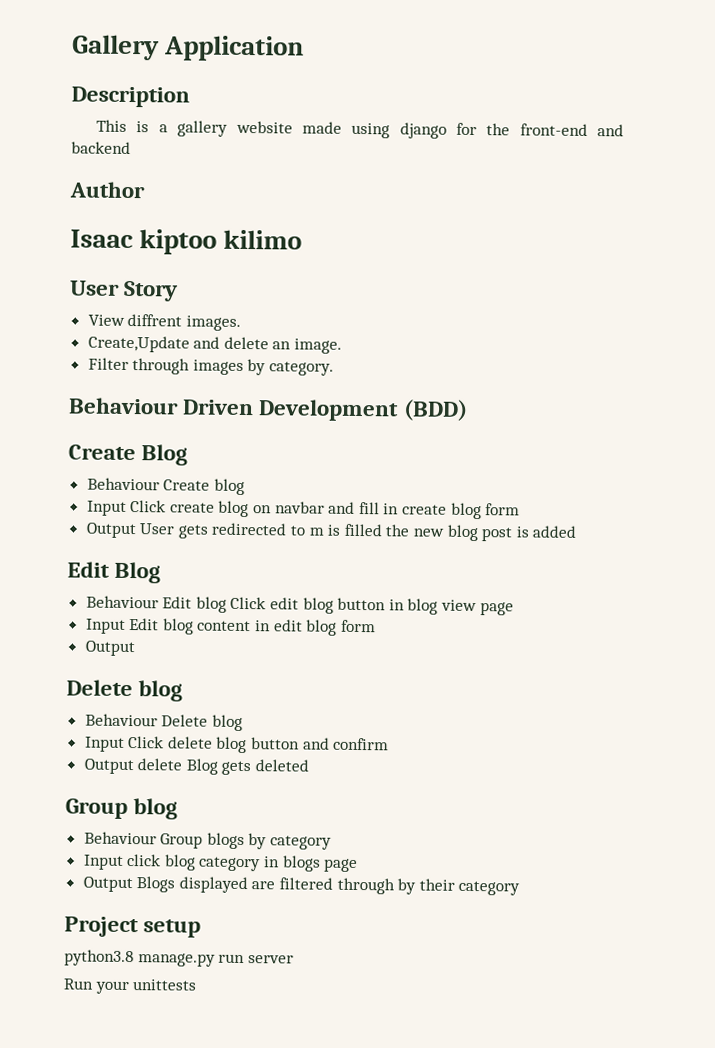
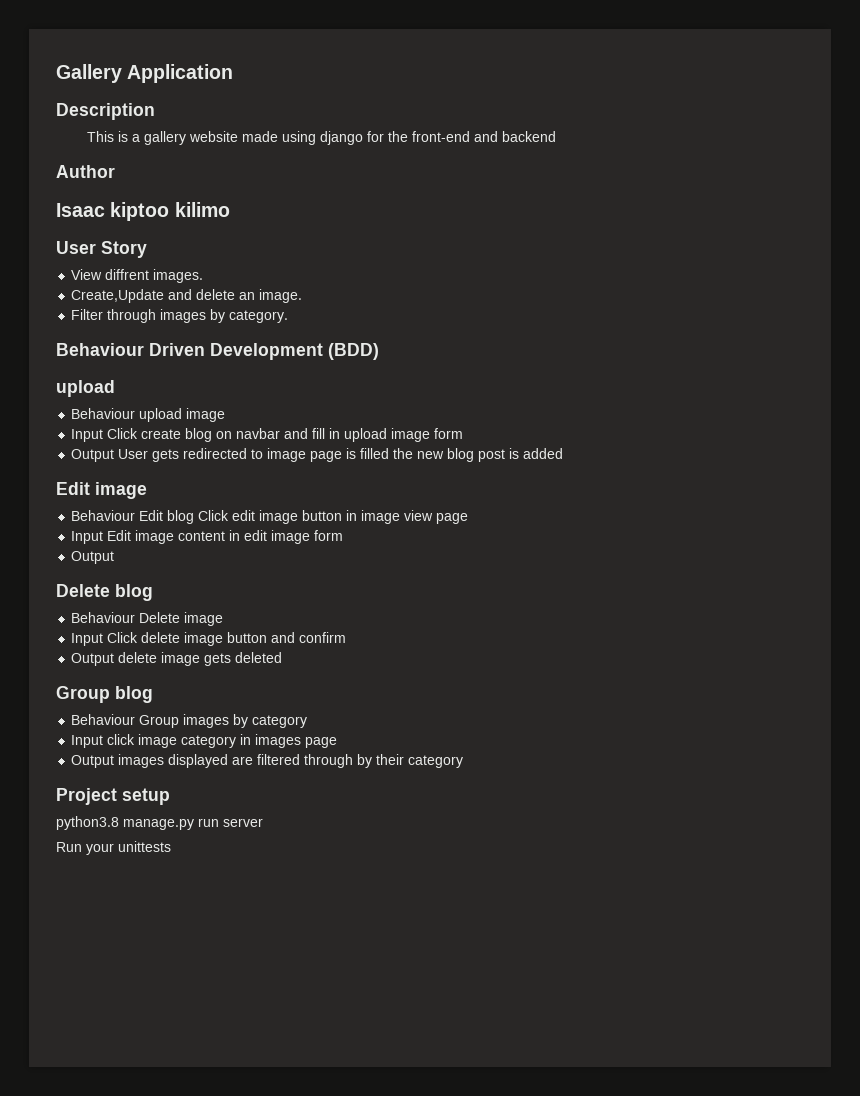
  Behaviour Driven Development (BDD)
- Create Blog
- Behaviour Create blog
+ upload
+ Behaviour upload image
- Input Click create blog on navbar and fill in create blog form
+ Input Click create blog on navbar and fill in upload image form
- Output User gets redirected to m is filled the new blog post is added
- Edit Blog
+ Output User gets redirected to image page is filled the new blog post is added
+ Edit image
- Behaviour Edit blog Click edit blog button in blog view page
+ Behaviour Edit blog Click edit image button in image view page
- Input Edit blog content in edit blog form
+ Input Edit image content in edit image form
- Behaviour Delete blog
+ Behaviour Delete image
- Input Click delete blog button and confirm
+ Input Click delete image button and confirm
- Output delete Blog gets deleted
+ Output delete image gets deleted
- Behaviour Group blogs by category
+ Behaviour Group images by category
- Input click blog category in blogs page
+ Input click image category in images page
- Output Blogs displayed are filtered through by their category
+ Output images displayed are filtered through by their category

